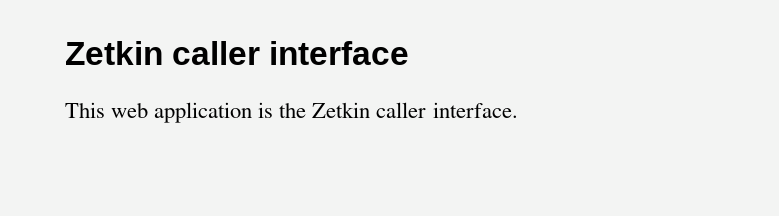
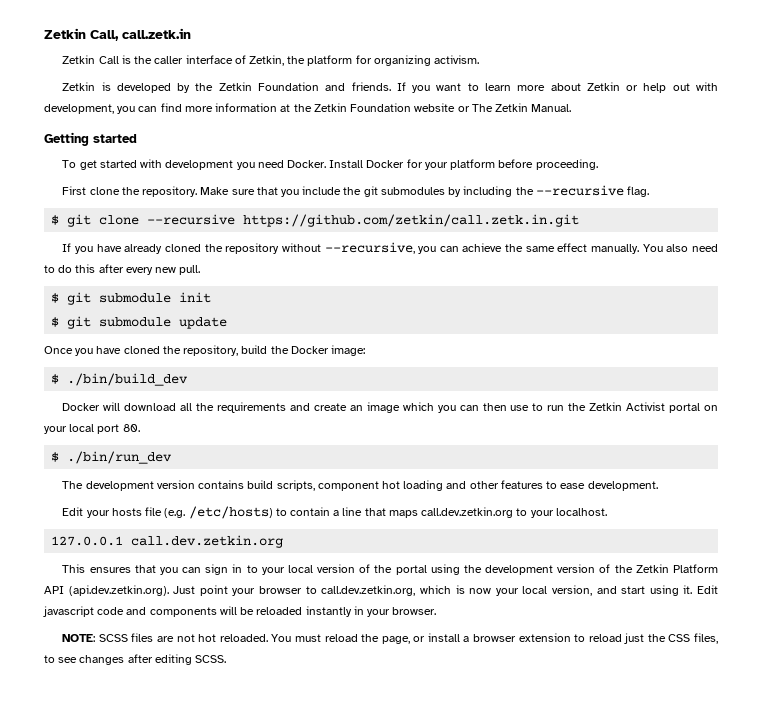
- Zetkin caller interface
- This web application is the Zetkin caller interface.
+ Zetkin Call, call.zetk.in
+ Zetkin Call is the caller interface of Zetkin, the platform for organizing activism.
+ Zetkin is developed by the Zetkin Foundation and friends. If you want to learn more about Zetkin or help out with development, you can find more information at the Zetkin Foundation website or The Zetkin Manual.
+ Getting started
+ To get started with development you need Docker. Install Docker for your platform before proceeding.
+ First clone the repository. Make sure that you include the git submodules by including the --recursive flag.
+ $ git clone --recursive https://github.com/zetkin/call.zetk.in.git
+ If you have already cloned the repository without --recursive, you can achieve the same effect manually. You also need to do this after every new pull.
+ $ git submodule init
+ $ git submodule update
+ Once you have cloned the repository, build the Docker image:
+ $ ./bin/build_dev
+ Docker will download all the requirements and create an image which you can then use to run the Zetkin Activist portal on your local port 80.
+ $ ./bin/run_dev
+ The development version contains build scripts, component hot loading and other features to ease development.
+ Edit your hosts file (e.g. /etc/hosts) to contain a line that maps call.dev.zetkin.org to your localhost.
+ 127.0.0.1 call.dev.zetkin.org
+ This ensures that you can sign in to your local version of the portal using the development version of the Zetkin Platform API (api.dev.zetkin.org). Just point your browser to call.dev.zetkin.org, which is now your local version, and start using it. Edit javascript code and components will be reloaded instantly in your browser.
+ NOTE: SCSS files are not hot reloaded. You must reload the page, or install a browser extension to reload just the CSS files, to see changes after editing SCSS.

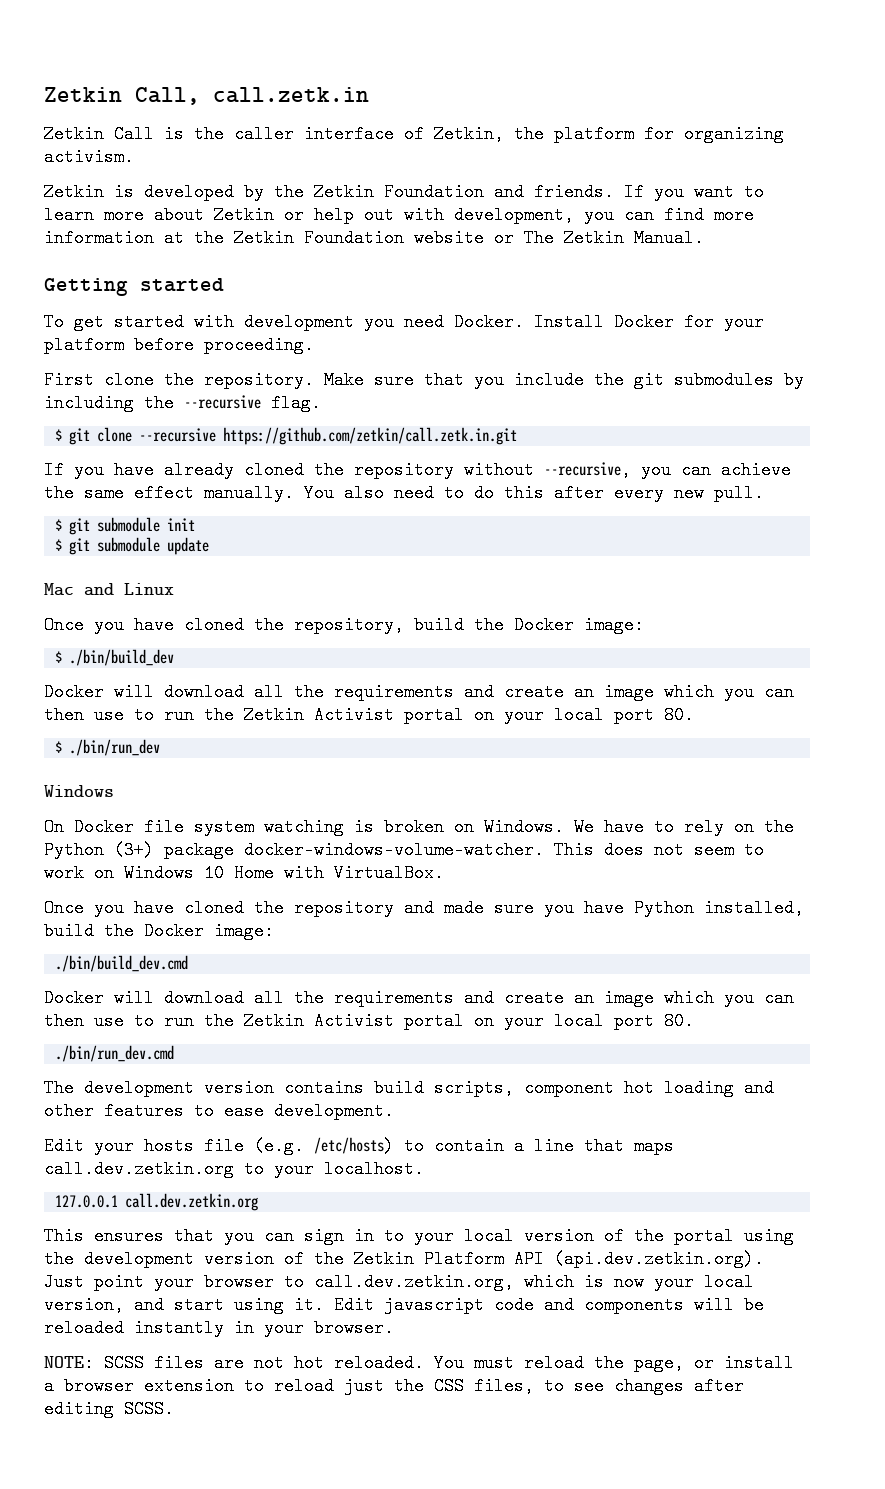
+ Mac and Linux
  $ ./bin/run_dev
+ Windows
+ On Docker file system watching is broken on Windows. We have to rely on the Python (3+) package docker-windows-volume-watcher. This does not seem to work on Windows 10 Home with VirtualBox.
+ Once you have cloned the repository and made sure you have Python installed, build the Docker image:
+ ./bin/build_dev.cmd
+ Docker will download all the requirements and create an image which you can then use to run the Zetkin Activist portal on your local port 80.
+ ./bin/run_dev.cmd

